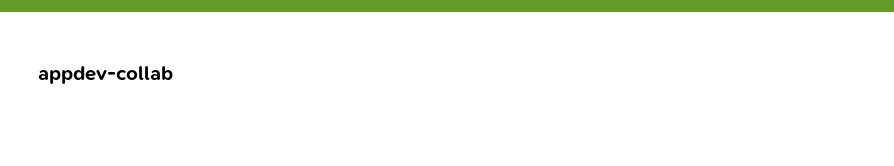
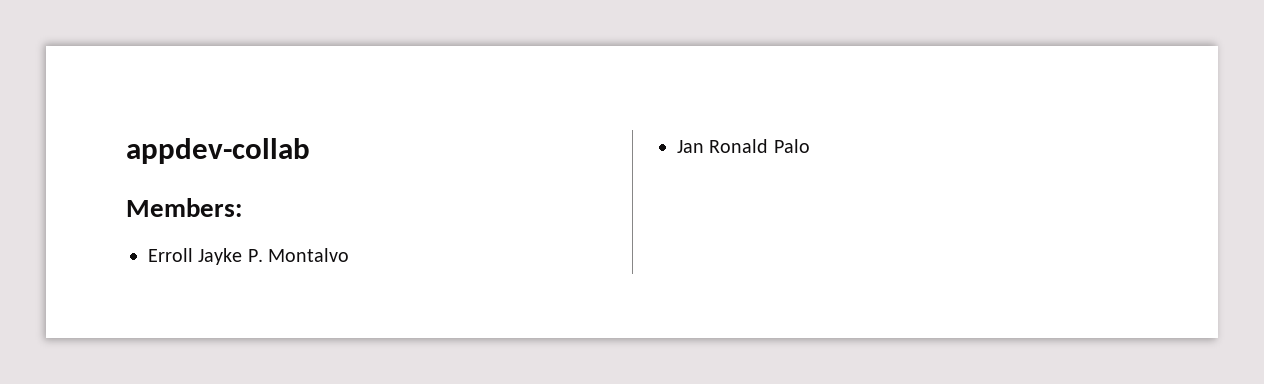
+ Members:
+ Erroll Jayke P. Montalvo
+ Jan Ronald Palo

